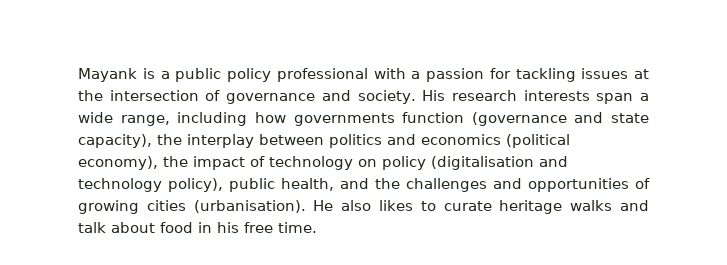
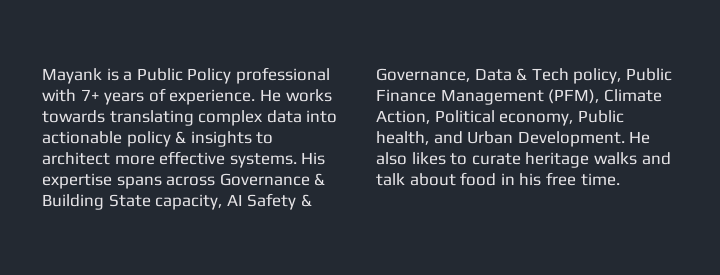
- Mayank is a public policy professional with a passion for tackling issues at the intersection of governance and society. His research interests span a wide range, including how governments function (governance and state capacity), the interplay between politics and economics (political economy), the impact of technology on policy (digitalisation and technology policy), public health, and the challenges and opportunities of growing cities (urbanisation).
+ Mayank is a Public Policy professional with 7+ years of experience. He works towards translating complex data into actionable policy & insights to architect more effective systems. His expertise spans across Governance & Building State capacity, AI Safety & Governance, Data & Tech policy, Public Finance Management (PFM), Climate Action, Political economy, Public health, and Urban Development.

